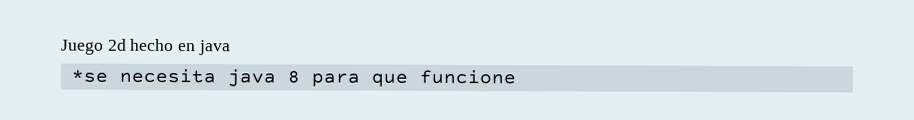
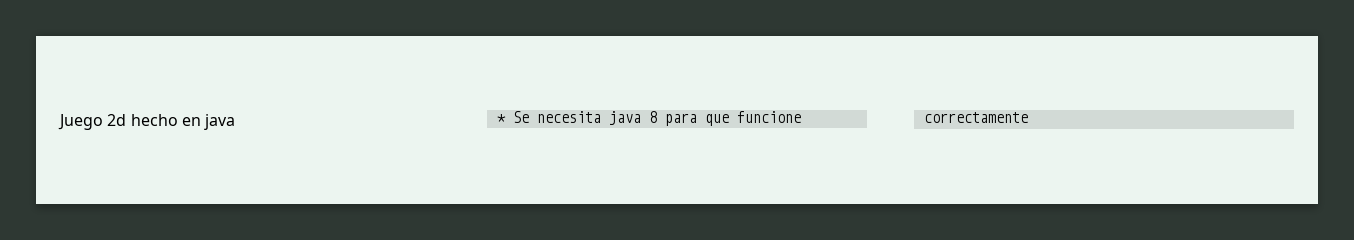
- *se necesita java 8 para que funcione
+ * Se necesita java 8 para que funcione correctamente

